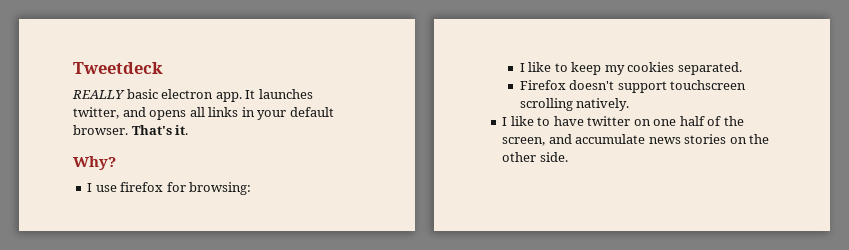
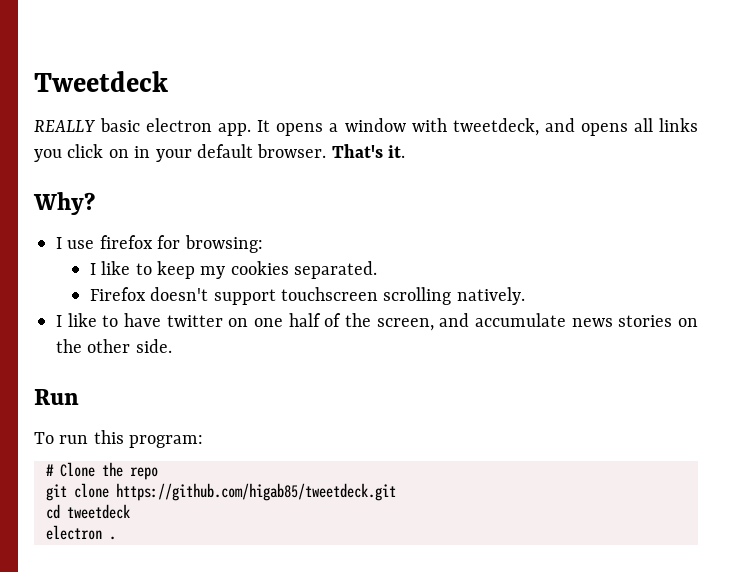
- It launches twitter, and opens all links in your default browser.
+ It opens a window with tweetdeck, and opens all links you click on in your default browser.
+ Run
+ To run this program:
+ # Clone the repo
+ git clone https://github.com/higab85/tweetdeck.git
+ cd tweetdeck
+ electron .

